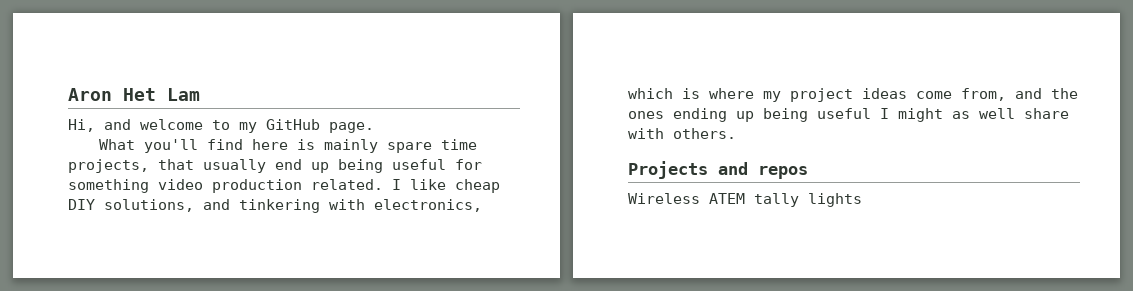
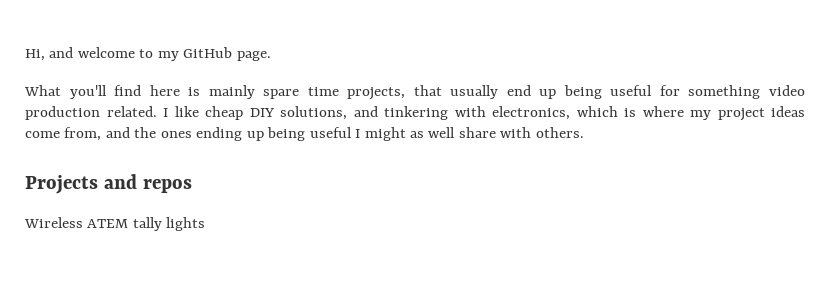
- Aron Het Lam

